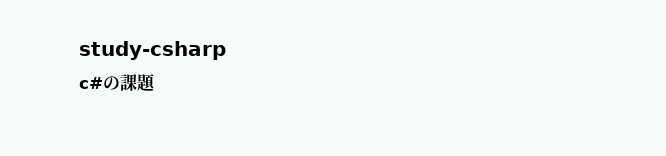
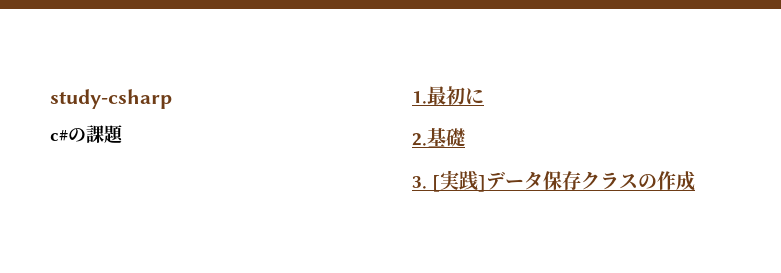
+ 1.最初に
+ 2.基礎
+ 3. [実践]データ保存クラスの作成

